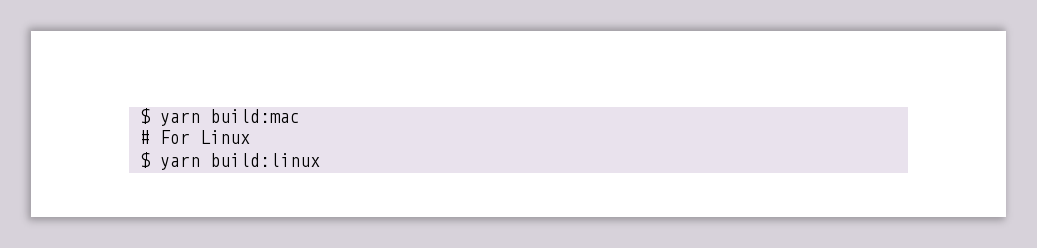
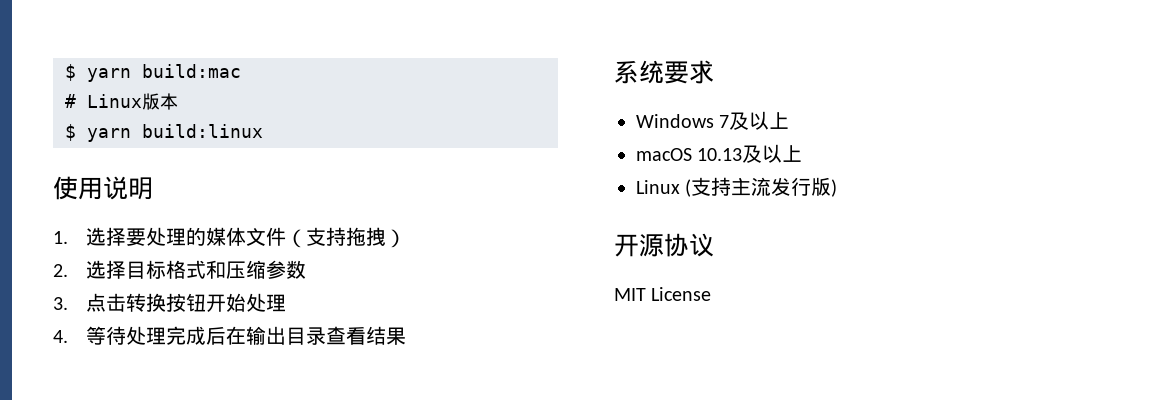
- # For Linux
+ # Linux版本
+ 使用说明
+ 1.选择要处理的媒体文件（支持拖拽）
+ 2.选择目标格式和压缩参数
+ 3.点击转换按钮开始处理
+ 4.等待处理完成后在输出目录查看结果
+ 系统要求
+ Windows 7及以上
+ macOS 10.13及以上
+ Linux (支持主流发行版)
+ 开源协议
+ MIT License

